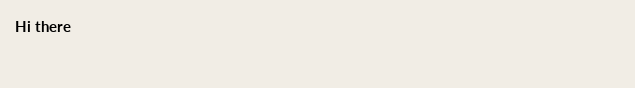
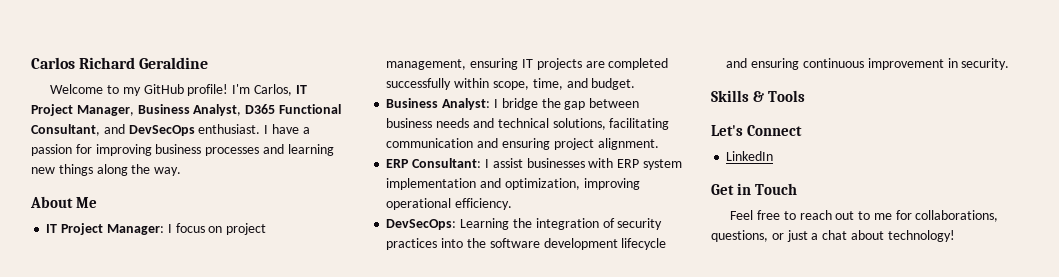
- Hi there
+ Carlos Richard Geraldine
+ Welcome to my GitHub profile! I'm Carlos, IT Project Manager, Business Analyst, D365 Functional Consultant, and DevSecOps enthusiast. I have a passion for improving business processes and learning new things along the way.
+ About Me
+ IT Project Manager: I focus on project management, ensuring IT projects are completed successfully within scope, time, and budget.
+ Business Analyst: I bridge the gap between business needs and technical solutions, facilitating communication and ensuring project alignment.
+ ERP Consultant: I assist businesses with ERP system implementation and optimization, improving operational efficiency.
+ DevSecOps: Learning the integration of security practices into the software development lifecycle and ensuring continuous improvement in security.
+ Skills & Tools
+ Let's Connect
+ LinkedIn
+ Get in Touch
+ Feel free to reach out to me for collaborations, questions, or just a chat about technology!

